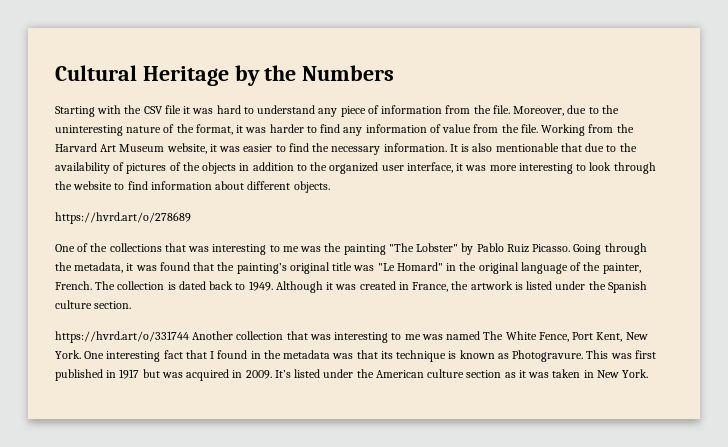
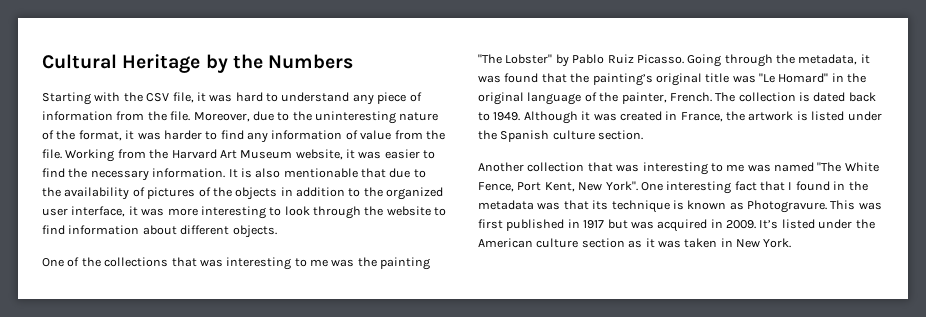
- Starting with the CSV file it was hard to understand any piece of information from the file.
+ Starting with the CSV file, it was hard to understand any piece of information from the file.
- https://hvrd.art/o/278689
- https://hvrd.art/o/331744 Another collection that was interesting to me was named The White Fence, Port Kent, New York.
+ Another collection that was interesting to me was named "The White Fence, Port Kent, New York".

